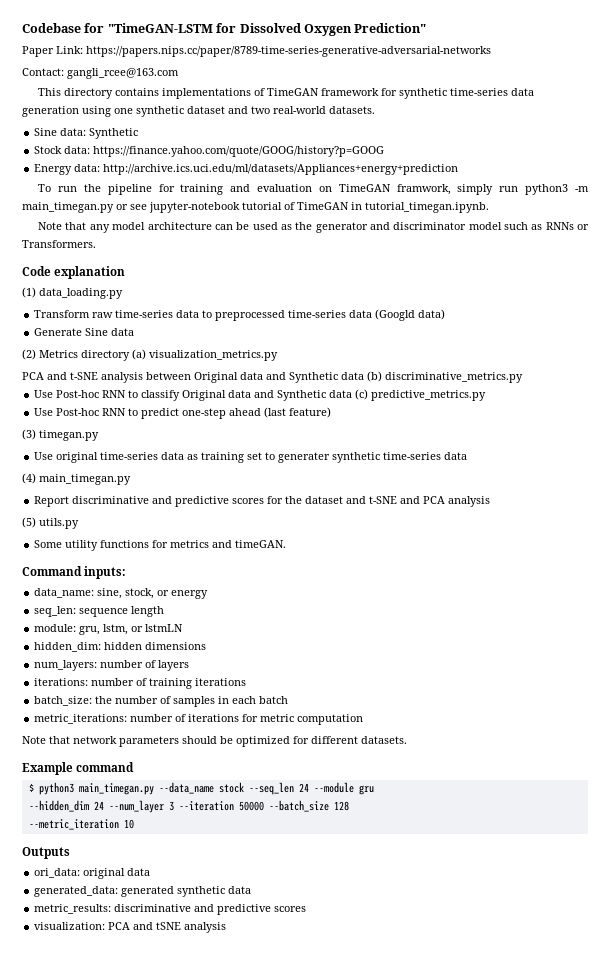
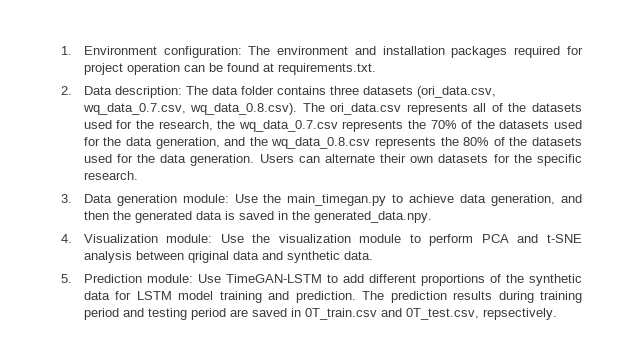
- Codebase for "TimeGAN-LSTM for Dissolved Oxygen Prediction"
- Paper Link: https://papers.nips.cc/paper/8789-time-series-generative-adversarial-networks
- Contact: gangli_rcee@163.com
- This directory contains implementations of TimeGAN framework for synthetic time-series data generation using one synthetic dataset and two real-world datasets.
- Sine data: Synthetic
- Stock data: https://finance.yahoo.com/quote/GOOG/history?p=GOOG
- Energy data: http://archive.ics.uci.edu/ml/datasets/Appliances+energy+prediction
- To run the pipeline for training and evaluation on TimeGAN framwork, simply run python3 -m main_timegan.py or see jupyter-notebook tutorial of TimeGAN in tutorial_timegan.ipynb.
- Note that any model architecture can be used as the generator and discriminator model such as RNNs or Transformers.
- Code explanation
- (1) data_loading.py
- Transform raw time-series data to preprocessed time-series data (Googld data)
- Generate Sine data
- (2) Metrics directory (a) visualization_metrics.py
- PCA and t-SNE analysis between Original data and Synthetic data (b) discriminative_metrics.py
- Use Post-hoc RNN to classify Original data and Synthetic data (c) predictive_metrics.py
- Use Post-hoc RNN to predict one-step ahead (last feature)
- (3) timegan.py
- Use original time-series data as training set to generater synthetic time-series data
- (4) main_timegan.py
- Report discriminative and predictive scores for the dataset and t-SNE and PCA analysis
- (5) utils.py
- Some utility functions for metrics and timeGAN.
- Command inputs:
- data_name: sine, stock, or energy
- seq_len: sequence length
- module: gru, lstm, or lstmLN
- hidden_dim: hidden dimensions
- num_layers: number of layers
- iterations: number of training iterations
- batch_size: the number of samples in each batch
- metric_iterations: number of iterations for metric computation
- Note that network parameters should be optimized for different datasets.
- Example command
- $ python3 main_timegan.py --data_name stock --seq_len 24 --module gru
- --hidden_dim 24 --num_layer 3 --iteration 50000 --batch_size 128
- --metric_iteration 10
- Outputs
- ori_data: original data
- generated_data: generated synthetic data
- metric_results: discriminative and predictive scores
- visualization: PCA and tSNE analysis
+ 1. Environment configuration: The environment and installation packages required for project operation can be found at requirements.txt.
+ 2. Data description: The data folder contains three datasets (ori_data.csv, wq_data_0.7.csv, wq_data_0.8.csv). The ori_data.csv represents all of the datasets used for the research, the wq_data_0.7.csv represents the 70% of the datasets used for the data generation, and the wq_data_0.8.csv represents the 80% of the datasets used for the data generation. Users can alternate their own datasets for the specific research.
+ 3. Data generation module: Use the main_timegan.py to achieve data generation, and then the generated data is saved in the generated_data.npy.
+ 4. Visualization module: Use the visualization module to perform PCA and t-SNE analysis between qriginal data and synthetic data.
+ 5. Prediction module: Use TimeGAN-LSTM to add different proportions of the synthetic data for LSTM model training and prediction. The prediction results during training period and testing period are saved in 0T_train.csv and 0T_test.csv, repsectively.

